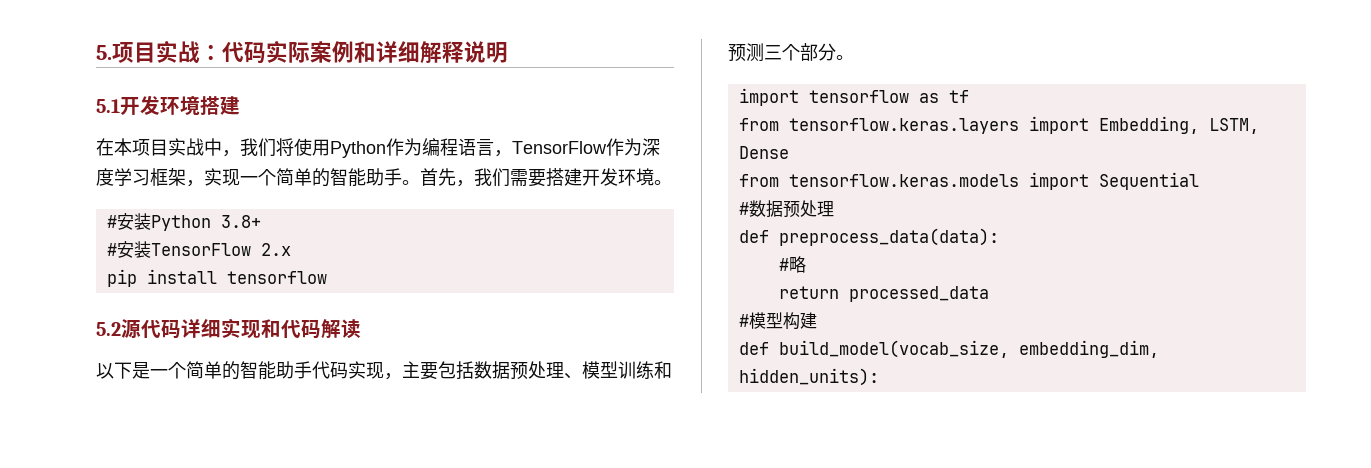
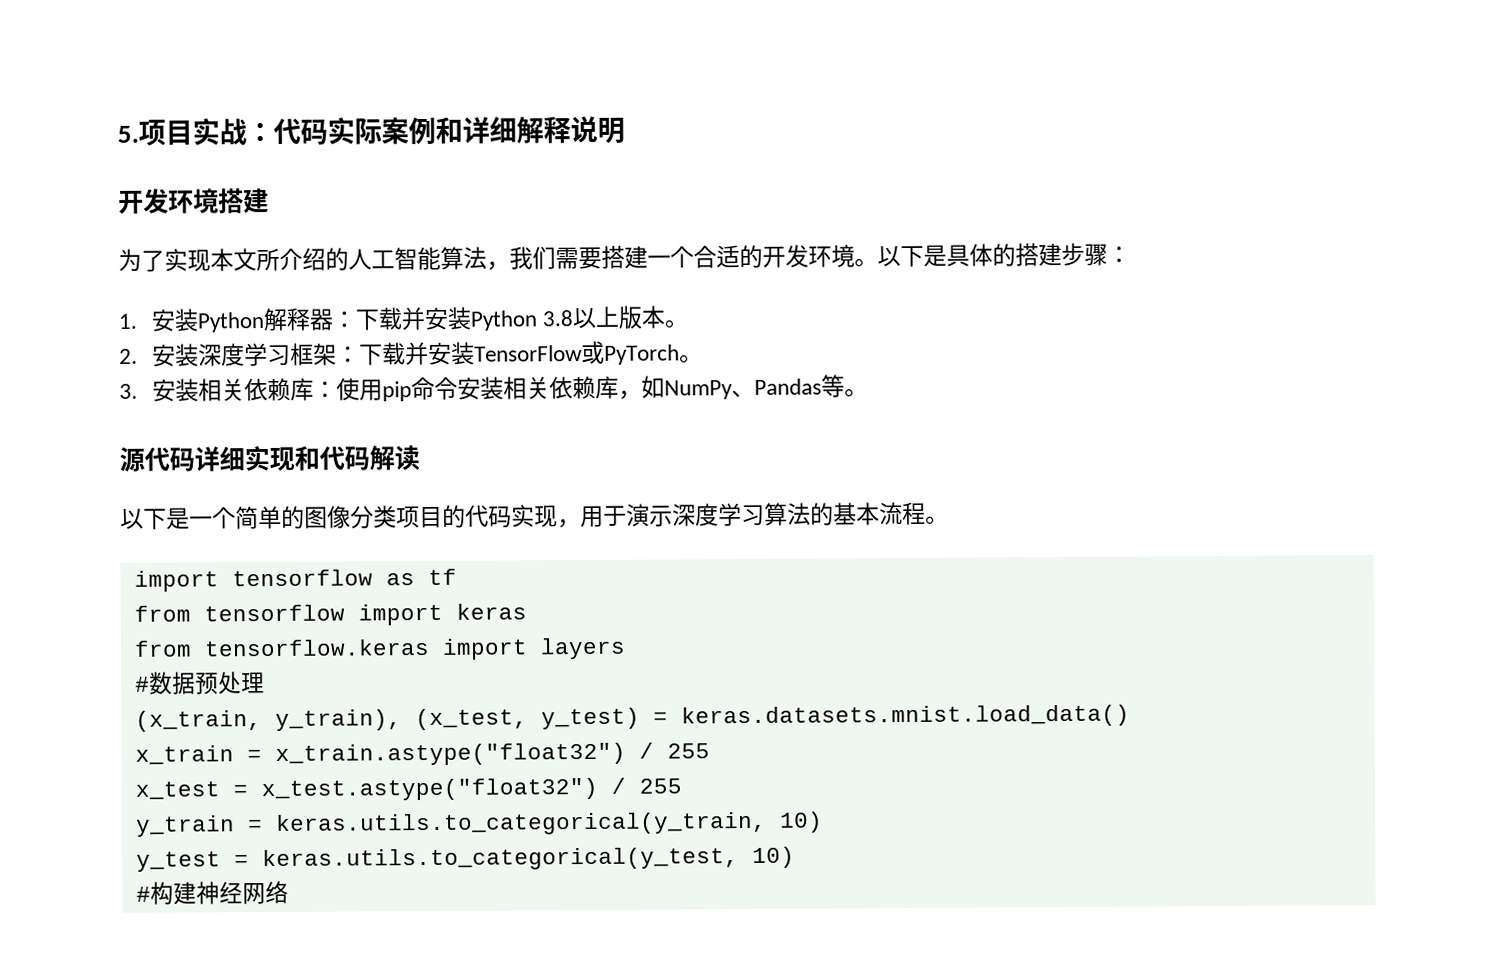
- 5.1开发环境搭建
+ 开发环境搭建
- 在本项目实战中，我们将使用Python作为编程语言，TensorFlow作为深度学习框架，实现一个简单的智能助手。首先，我们需要搭建开发环境。
- #安装Python 3.8+
- #安装TensorFlow 2.x
- pip install tensorflow
- 5.2源代码详细实现和代码解读
+ 为了实现本文所介绍的人工智能算法，我们需要搭建一个合适的开发环境。以下是具体的搭建步骤：
+ 1.安装Python解释器：下载并安装Python 3.8以上版本。
+ 2.安装深度学习框架：下载并安装TensorFlow或PyTorch。
+ 3.安装相关依赖库：使用pip命令安装相关依赖库，如NumPy、Pandas等。
+ 源代码详细实现和代码解读
- 以下是一个简单的智能助手代码实现，主要包括数据预处理、模型训练和预测三个部分。
+ 以下是一个简单的图像分类项目的代码实现，用于演示深度学习算法的基本流程。
- from tensorflow.keras.layers import Embedding, LSTM, Dense
- from tensorflow.keras.models import Sequential
+ from tensorflow import keras
+ from tensorflow.keras import layers
  #数据预处理
- def preprocess_data(data):
- #略
- return processed_data
- #模型构建
- def build_model(vocab_size, embedding_dim, hidden_units):
+ (x_train, y_train), (x_test, y_test) = keras.datasets.mnist.load_data()
+ x_train = x_train.astype("float32") / 255
+ x_test = x_test.astype("float32") / 255
+ y_train = keras.utils.to_categorical(y_train, 10)
+ y_test = keras.utils.to_categorical(y_test, 10)
+ #构建神经网络

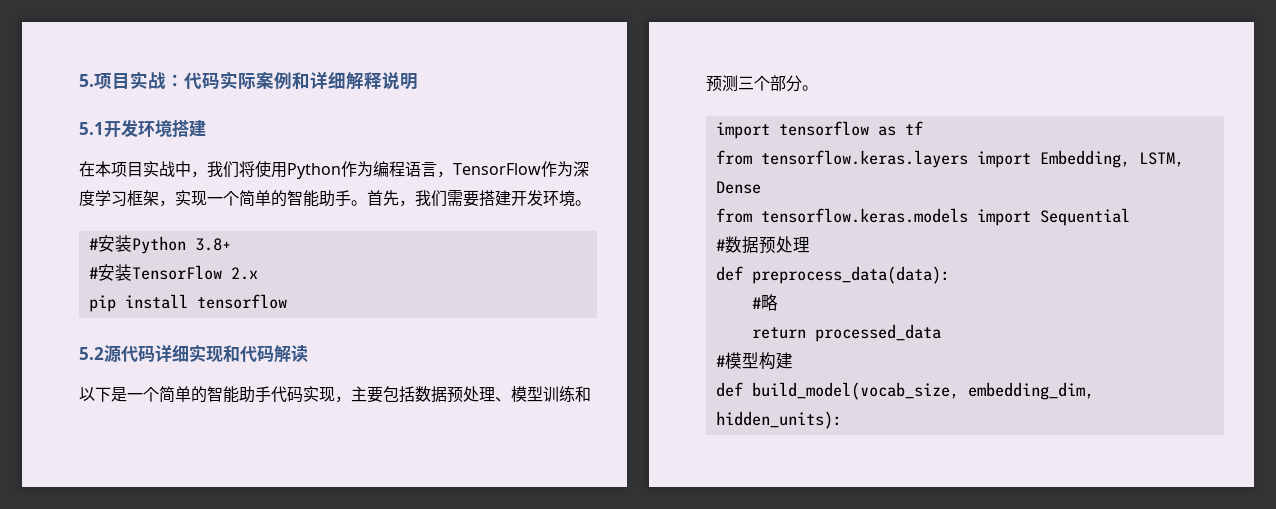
- 开发环境搭建
+ 5.1开发环境搭建
- 为了实现本文所介绍的人工智能算法，我们需要搭建一个合适的开发环境。以下是具体的搭建步骤：
- 1.安装Python解释器：下载并安装Python 3.8以上版本。
- 2.安装深度学习框架：下载并安装TensorFlow或PyTorch。
- 3.安装相关依赖库：使用pip命令安装相关依赖库，如NumPy、Pandas等。
- 源代码详细实现和代码解读
+ 在本项目实战中，我们将使用Python作为编程语言，TensorFlow作为深度学习框架，实现一个简单的智能助手。首先，我们需要搭建开发环境。
+ #安装Python 3.8+
+ #安装TensorFlow 2.x
+ pip install tensorflow
+ 5.2源代码详细实现和代码解读
- 以下是一个简单的图像分类项目的代码实现，用于演示深度学习算法的基本流程。
+ 以下是一个简单的智能助手代码实现，主要包括数据预处理、模型训练和预测三个部分。
- from tensorflow import keras
- from tensorflow.keras import layers
+ from tensorflow.keras.layers import Embedding, LSTM, Dense
+ from tensorflow.keras.models import Sequential
  #数据预处理
- (x_train, y_train), (x_test, y_test) = keras.datasets.mnist.load_data()
- x_train = x_train.astype("float32") / 255
- x_test = x_test.astype("float32") / 255
- y_train = keras.utils.to_categorical(y_train, 10)
- y_test = keras.utils.to_categorical(y_test, 10)
- #构建神经网络
+ def preprocess_data(data):
+ #略
+ return processed_data
+ #模型构建
+ def build_model(vocab_size, embedding_dim, hidden_units):

